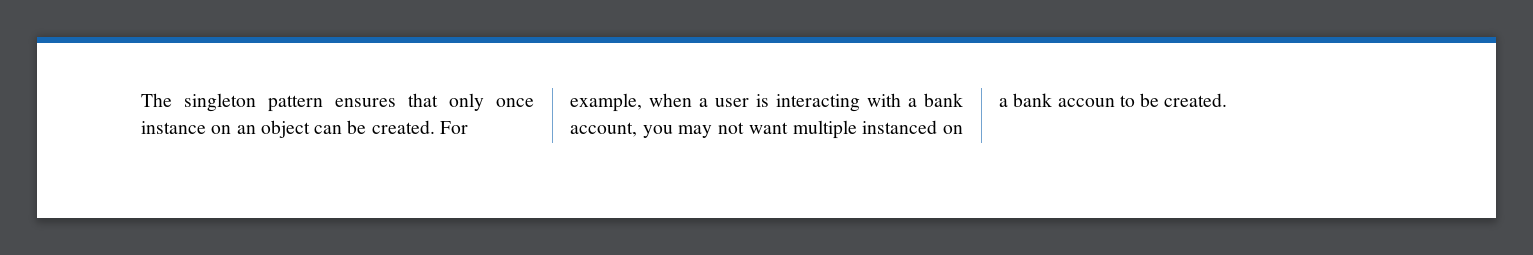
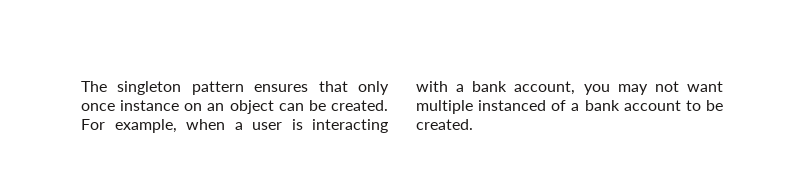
- For example, when a user is interacting with a bank account, you may not want multiple instanced on a bank accoun to be created.
+ For example, when a user is interacting with a bank account, you may not want multiple instanced of a bank account to be created.

